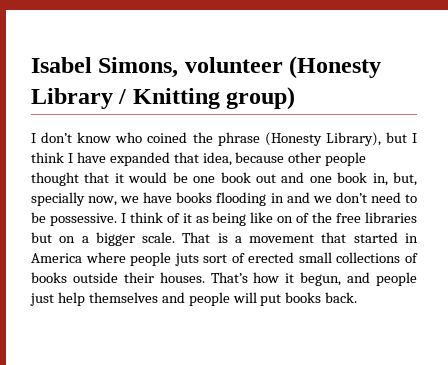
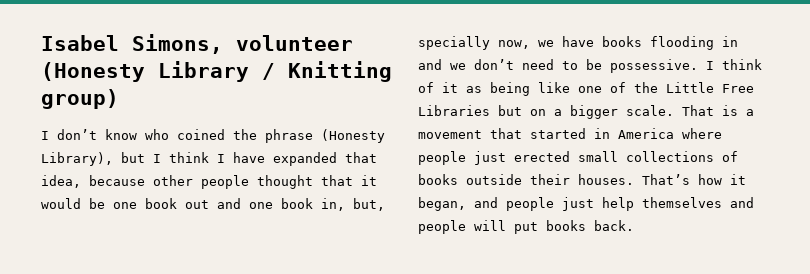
- I think of it as being like on of the free libraries but on a bigger scale.
+ I think of it as being like one of the Little Free Libraries but on a bigger scale.
- That is a movement that started in America where people juts sort of erected small collections of books outside their houses.
+ That is a movement that started in America where people just erected small collections of books outside their houses.
- That’s how it begun, and people just help themselves and people will put books back.
+ That’s how it began, and people just help themselves and people will put books back.

